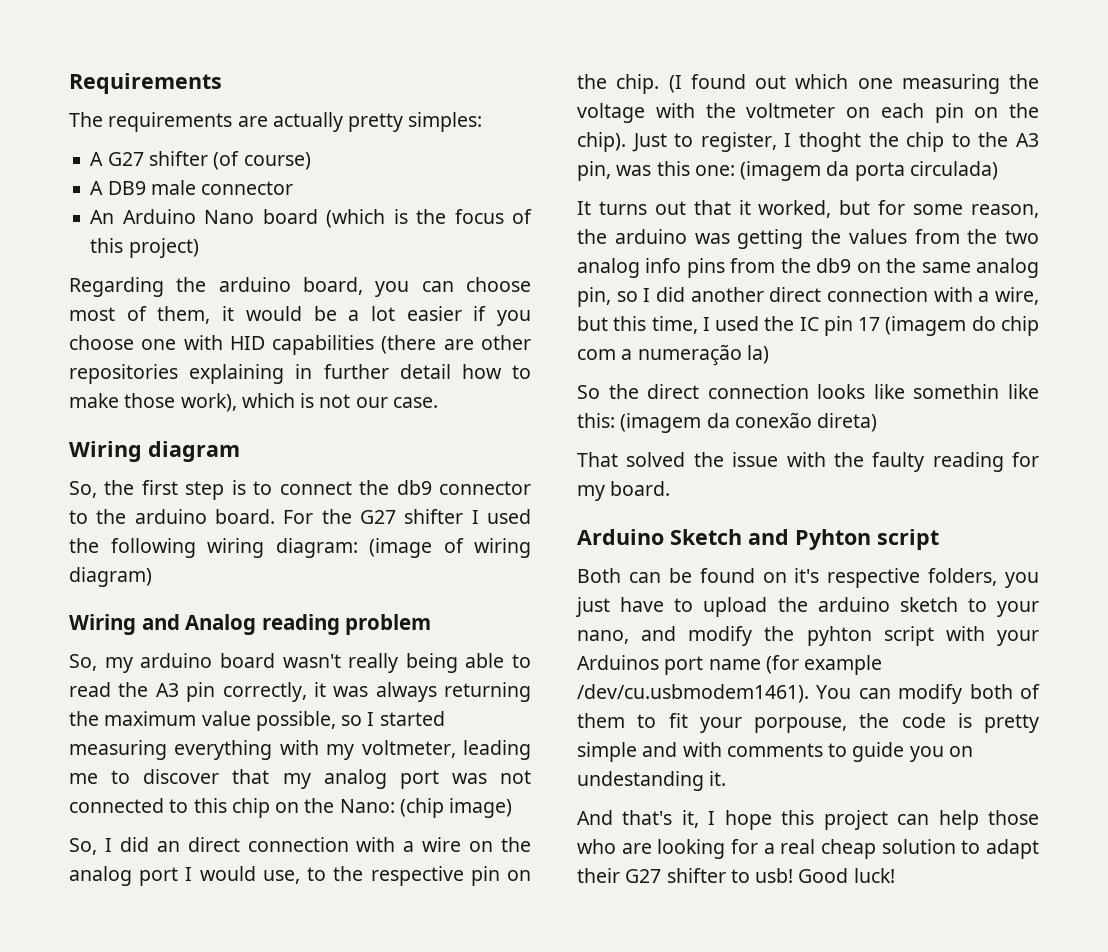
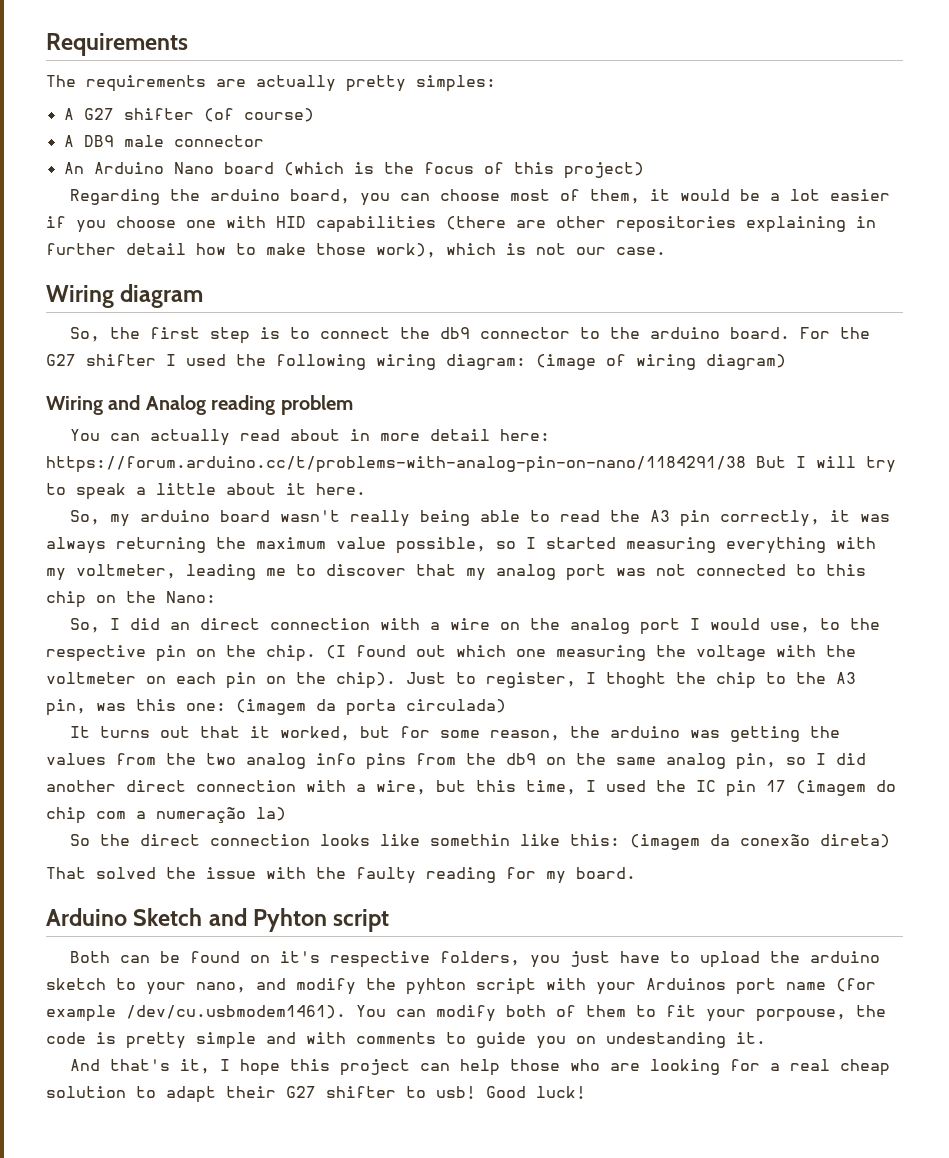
+ You can actually read about in more detail here: https://forum.arduino.cc/t/problems-with-analog-pin-on-nano/1184291/38 But I will try to speak a little about it here.
- So, my arduino board wasn't really being able to read the A3 pin correctly, it was always returning the maximum value possible, so I started measuring everything with my voltmeter, leading me to discover that my analog port was not connected to this chip on the Nano: (chip image)
+ So, my arduino board wasn't really being able to read the A3 pin correctly, it was always returning the maximum value possible, so I started measuring everything with my voltmeter, leading me to discover that my analog port was not connected to this chip on the Nano:

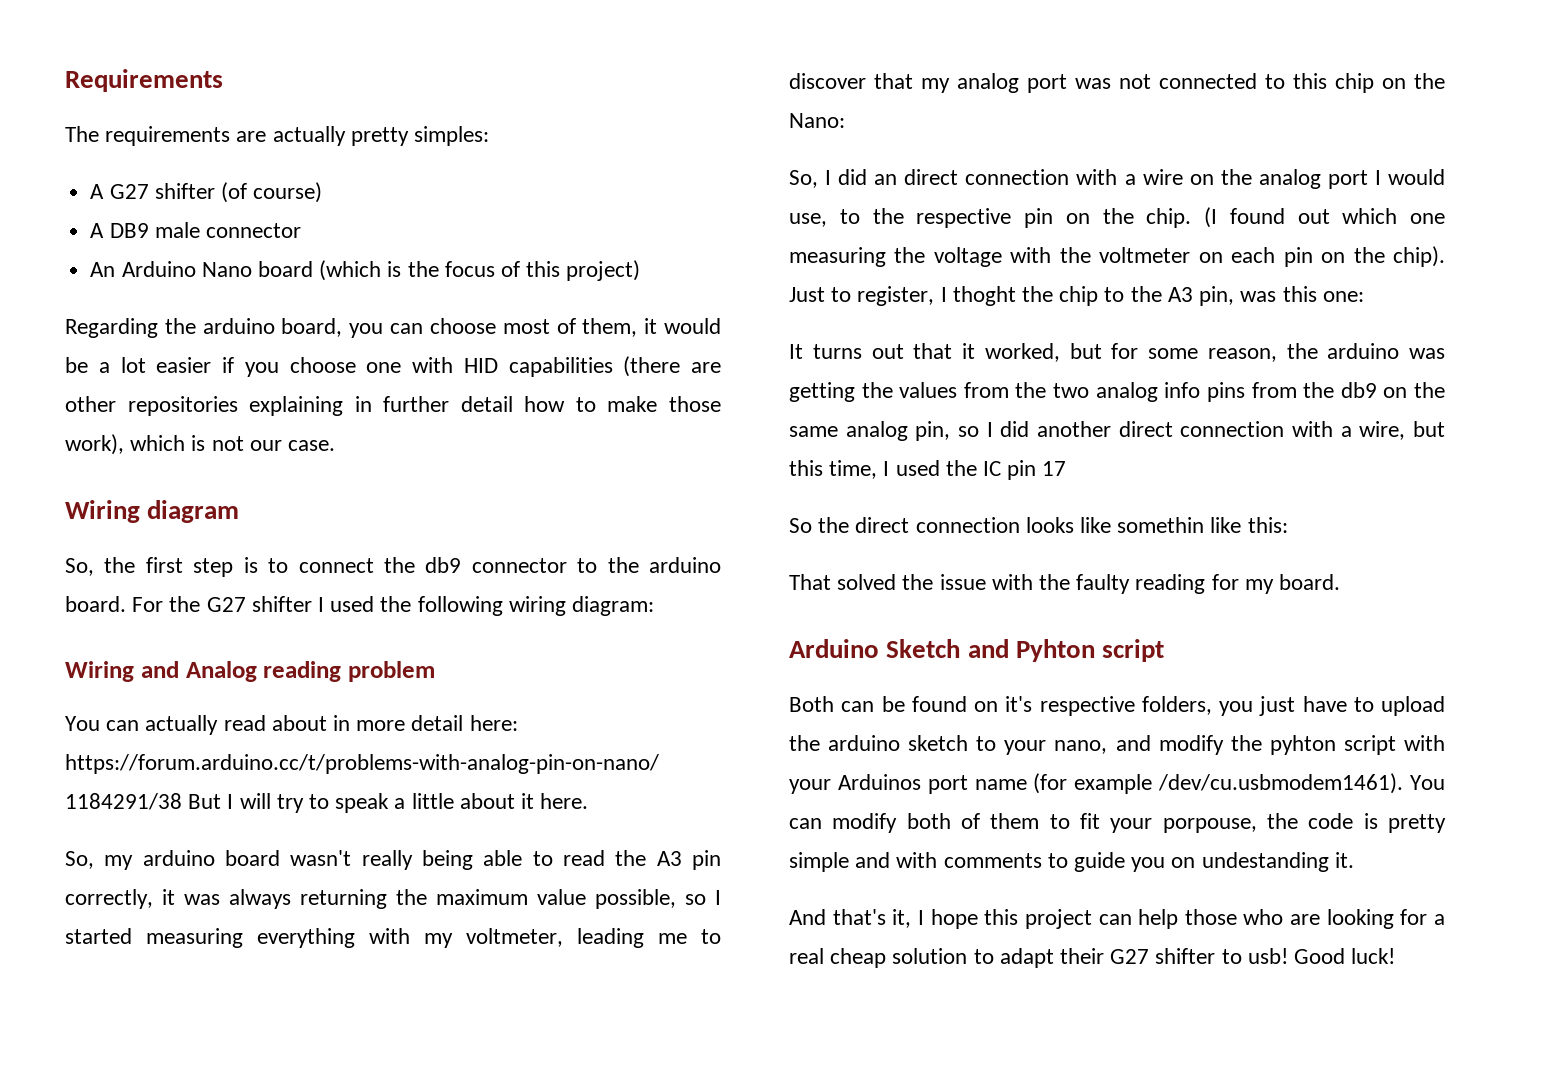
- For the G27 shifter I used the following wiring diagram: (image of wiring diagram)
+ For the G27 shifter I used the following wiring diagram:
- Just to register, I thoght the chip to the A3 pin, was this one: (imagem da porta circulada)
+ Just to register, I thoght the chip to the A3 pin, was this one:
- It turns out that it worked, but for some reason, the arduino was getting the values from the two analog info pins from the db9 on the same analog pin, so I did another direct connection with a wire, but this time, I used the IC pin 17 (imagem do chip com a numeração la)
+ It turns out that it worked, but for some reason, the arduino was getting the values from the two analog info pins from the db9 on the same analog pin, so I did another direct connection with a wire, but this time, I used the IC pin 17
- So the direct connection looks like somethin like this: (imagem da conexão direta)
+ So the direct connection looks like somethin like this:

